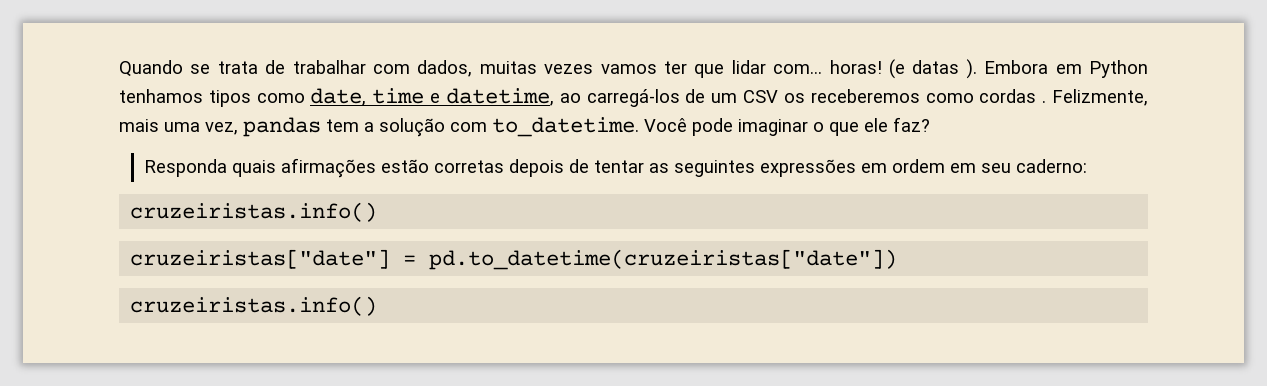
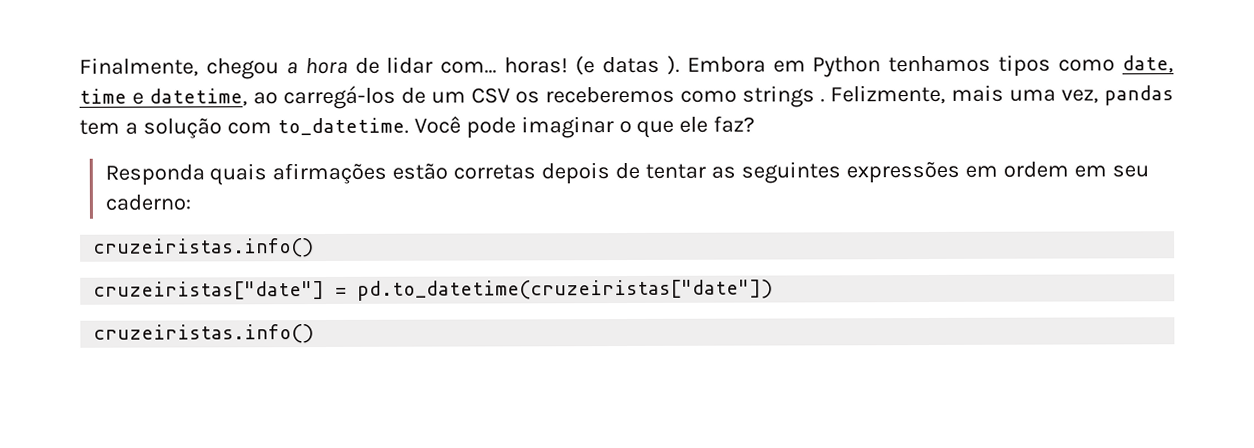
- Quando se trata de trabalhar com dados, muitas vezes vamos ter que lidar com... horas!
+ Finalmente, chegou a hora de lidar com... horas!
- Embora em Python tenhamos tipos como date, time e datetime, ao carregá-los de um CSV os receberemos como cordas .
+ Embora em Python tenhamos tipos como date, time e datetime, ao carregá-los de um CSV os receberemos como strings .

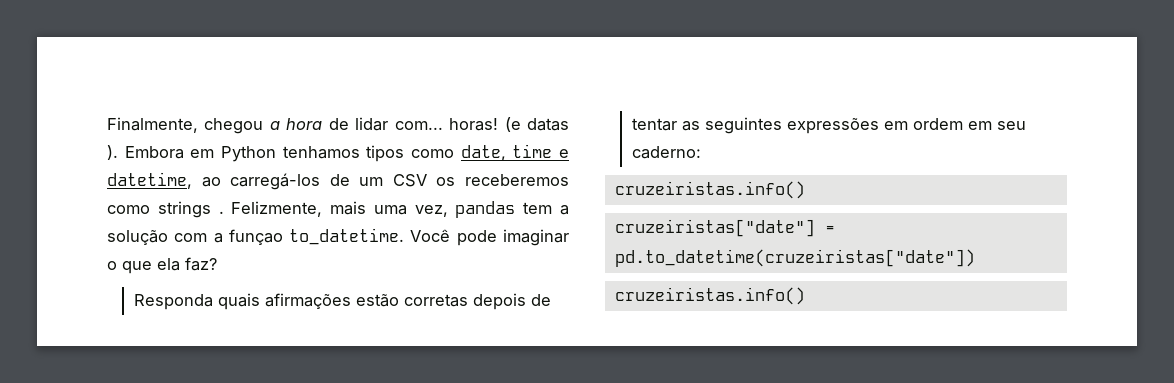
- Felizmente, mais uma vez, pandas tem a solução com to_datetime.
+ Felizmente, mais uma vez, pandas tem a solução com a funçao to_datetime.
- Você pode imaginar o que ele faz?
+ Você pode imaginar o que ela faz?

